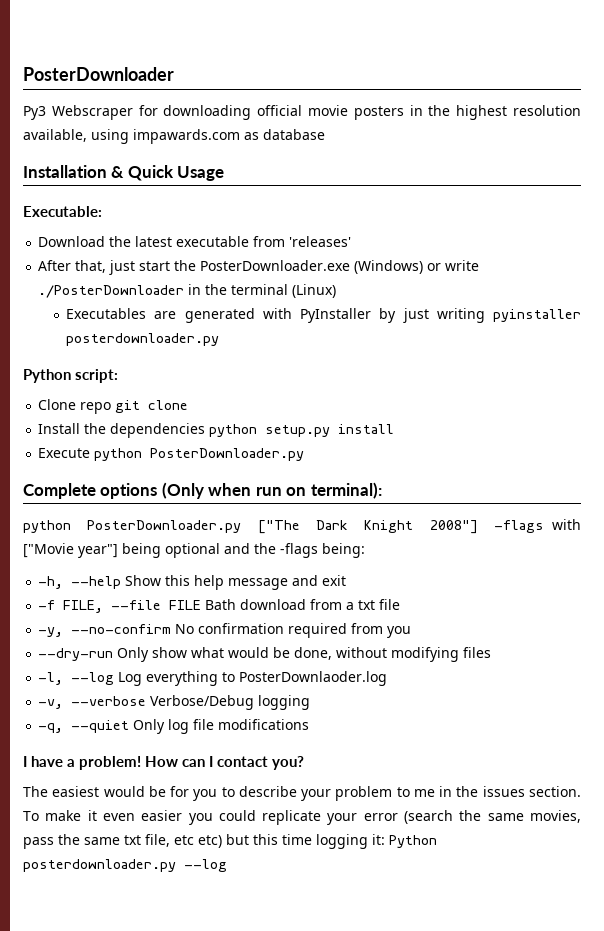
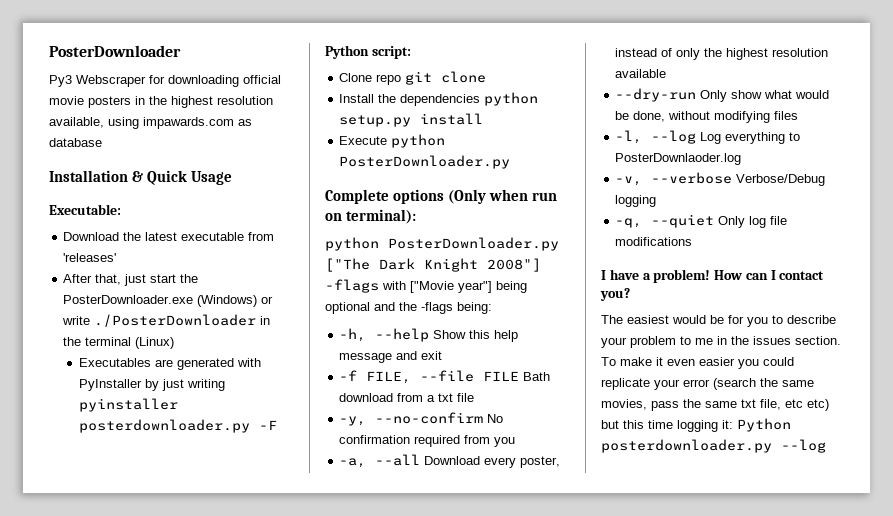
- Executables are generated with PyInstaller by just writing pyinstaller posterdownloader.py
+ Executables are generated with PyInstaller by just writing pyinstaller posterdownloader.py -F
+ -a, --all Download every poster, instead of only the highest resolution available

